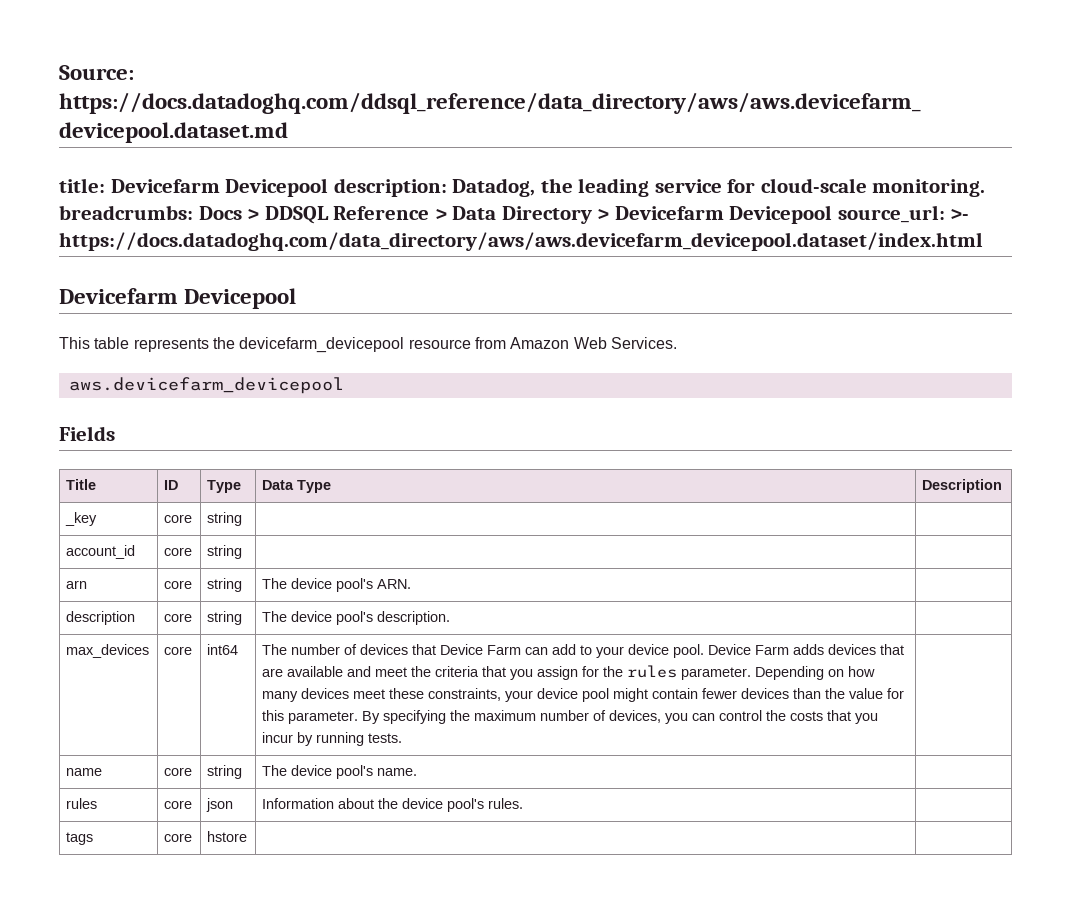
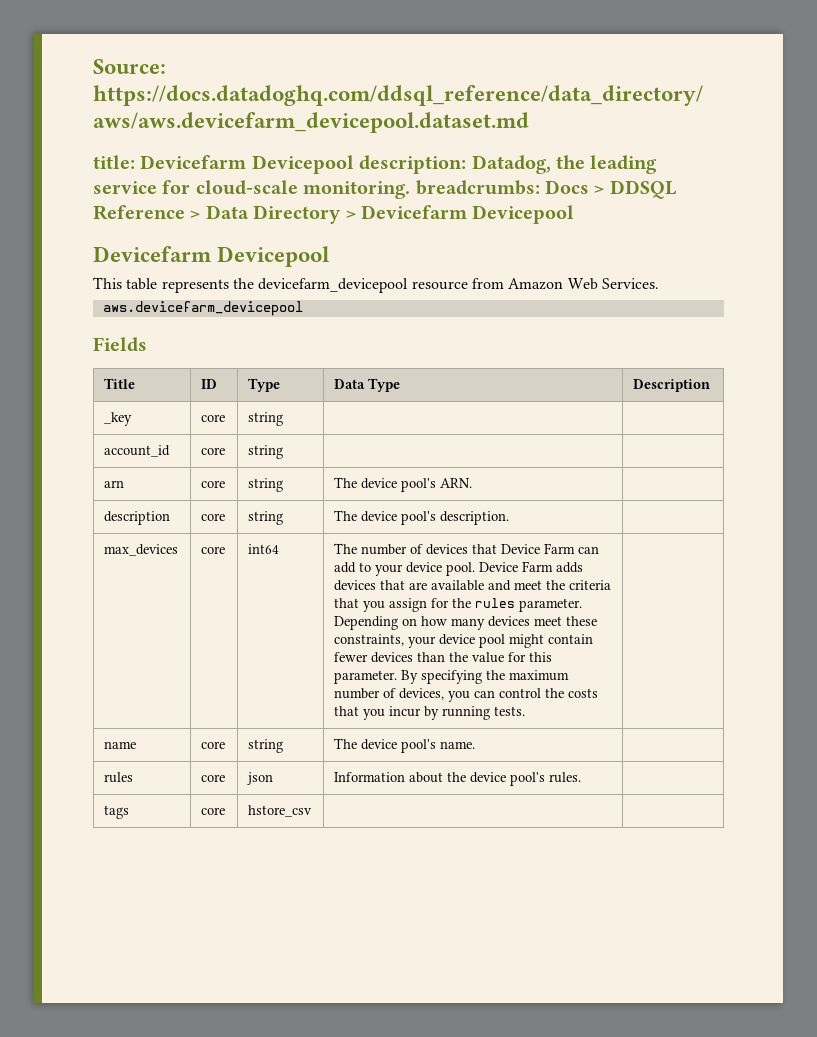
- title: Devicefarm Devicepool description: Datadog, the leading service for cloud-scale monitoring. breadcrumbs: Docs > DDSQL Reference > Data Directory > Devicefarm Devicepool source_url: >- https://docs.datadoghq.com/data_directory/aws/aws.devicefarm_devicepool.dataset/index.html
+ title: Devicefarm Devicepool description: Datadog, the leading service for cloud-scale monitoring. breadcrumbs: Docs > DDSQL Reference > Data Directory > Devicefarm Devicepool
- tags | core | hstore | |
+ tags | core | hstore_csv | |

